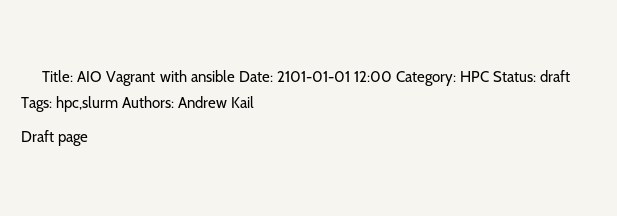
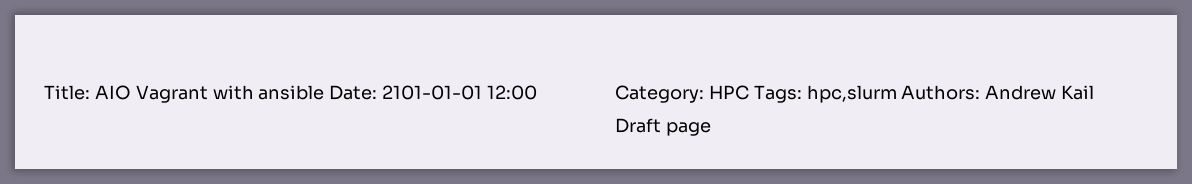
- Title: AIO Vagrant with ansible Date: 2101-01-01 12:00 Category: HPC Status: draft Tags: hpc,slurm Authors: Andrew Kail
+ Title: AIO Vagrant with ansible Date: 2101-01-01 12:00 Category: HPC Tags: hpc,slurm Authors: Andrew Kail

